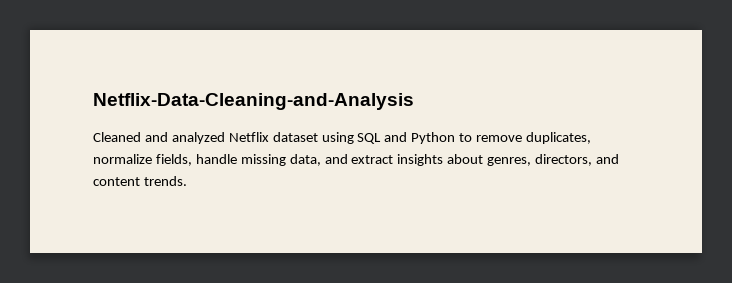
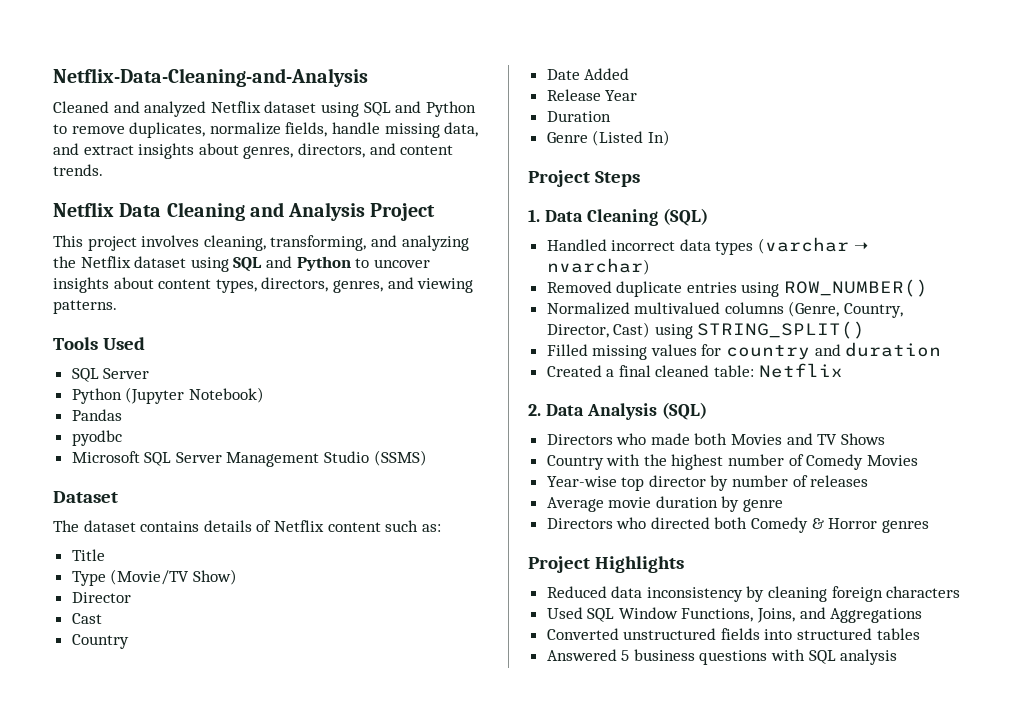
+ Netflix Data Cleaning and Analysis Project
+ This project involves cleaning, transforming, and analyzing the Netflix dataset using SQL and Python to uncover insights about content types, directors, genres, and viewing patterns.
+ Tools Used
+ SQL Server
+ Python (Jupyter Notebook)
+ Pandas
+ pyodbc
+ Microsoft SQL Server Management Studio (SSMS)
+ Dataset
+ The dataset contains details of Netflix content such as:
+ Title
+ Type (Movie/TV Show)
+ Director
+ Cast
+ Country
+ Date Added
+ Release Year
+ Duration
+ Genre (Listed In)
+ Project Steps
+ 1. Data Cleaning (SQL)
+ Handled incorrect data types (varchar ➝ nvarchar)
+ Removed duplicate entries using ROW_NUMBER()
+ Normalized multivalued columns (Genre, Country, Director, Cast) using STRING_SPLIT()
+ Filled missing values for country and duration
+ Created a final cleaned table: Netflix
+ 2. Data Analysis (SQL)
+ Directors who made both Movies and TV Shows
+ Country with the highest number of Comedy Movies
+ Year-wise top director by number of releases
+ Average movie duration by genre
+ Directors who directed both Comedy & Horror genres
+ Project Highlights
+ Reduced data inconsistency by cleaning foreign characters
+ Used SQL Window Functions, Joins, and Aggregations
+ Converted unstructured fields into structured tables
+ Answered 5 business questions with SQL analysis

